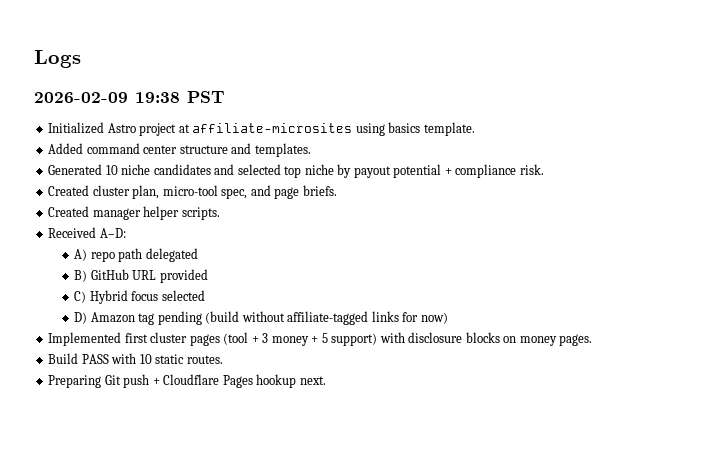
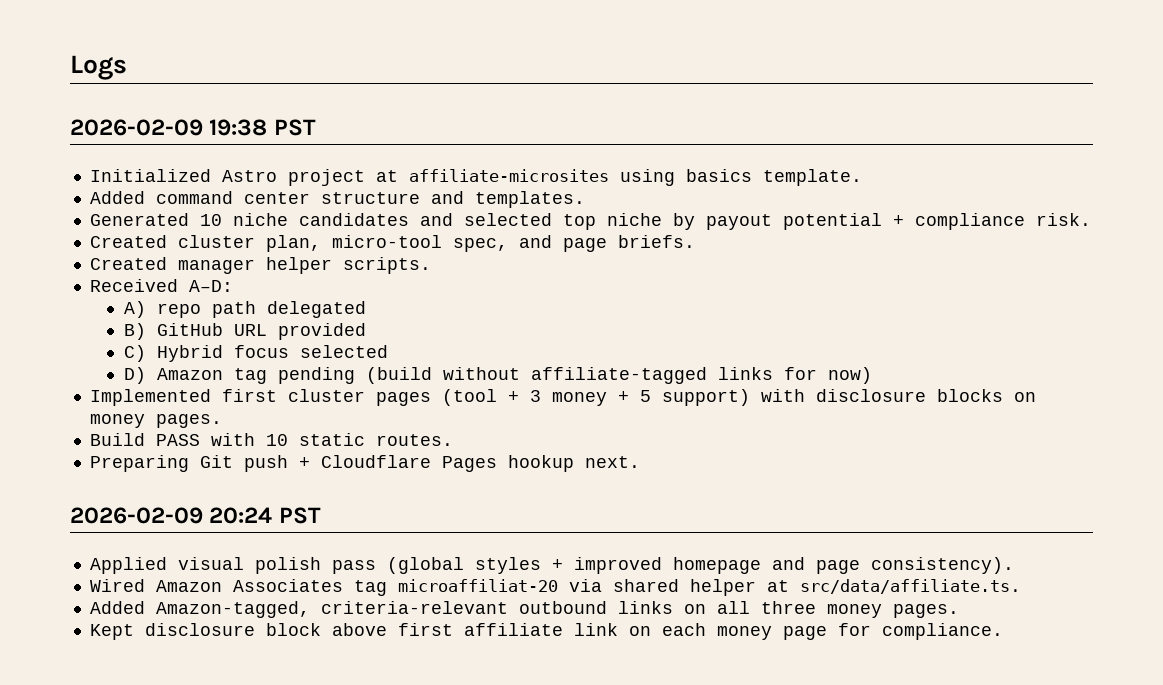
+ 2026-02-09 20:24 PST
+ Applied visual polish pass (global styles + improved homepage and page consistency).
+ Wired Amazon Associates tag microaffiliat-20 via shared helper at src/data/affiliate.ts.
+ Added Amazon-tagged, criteria-relevant outbound links on all three money pages.
+ Kept disclosure block above first affiliate link on each money page for compliance.

